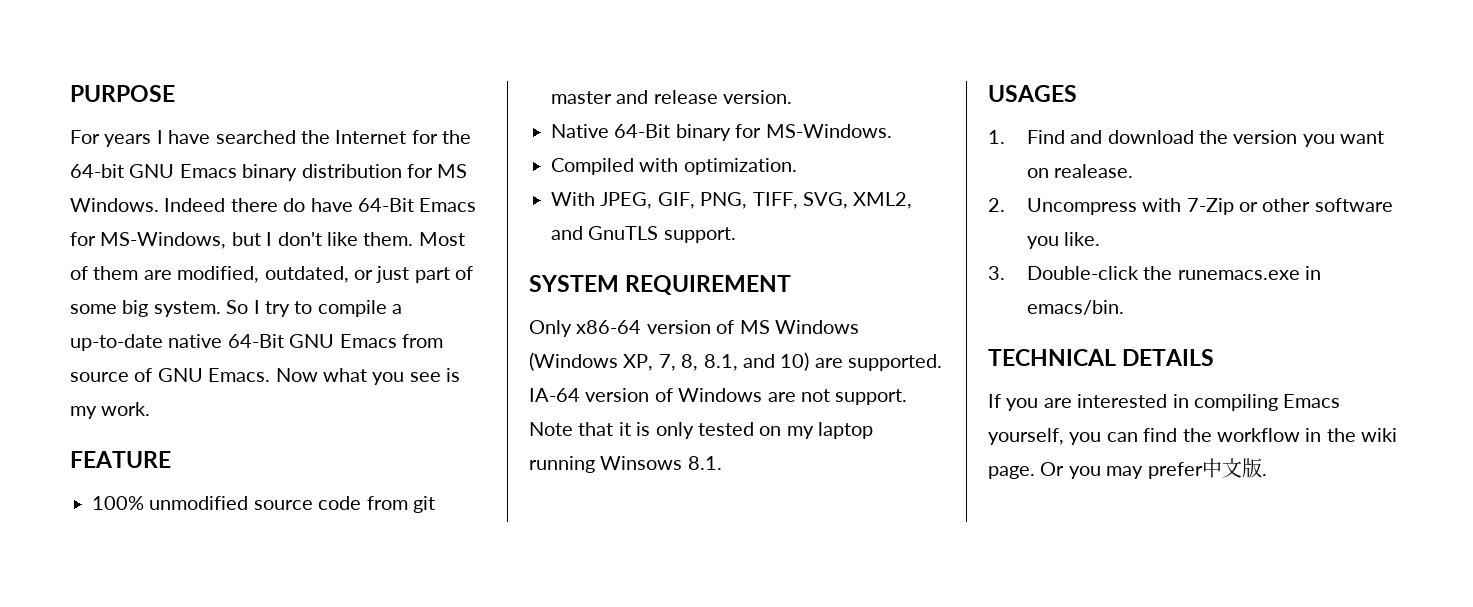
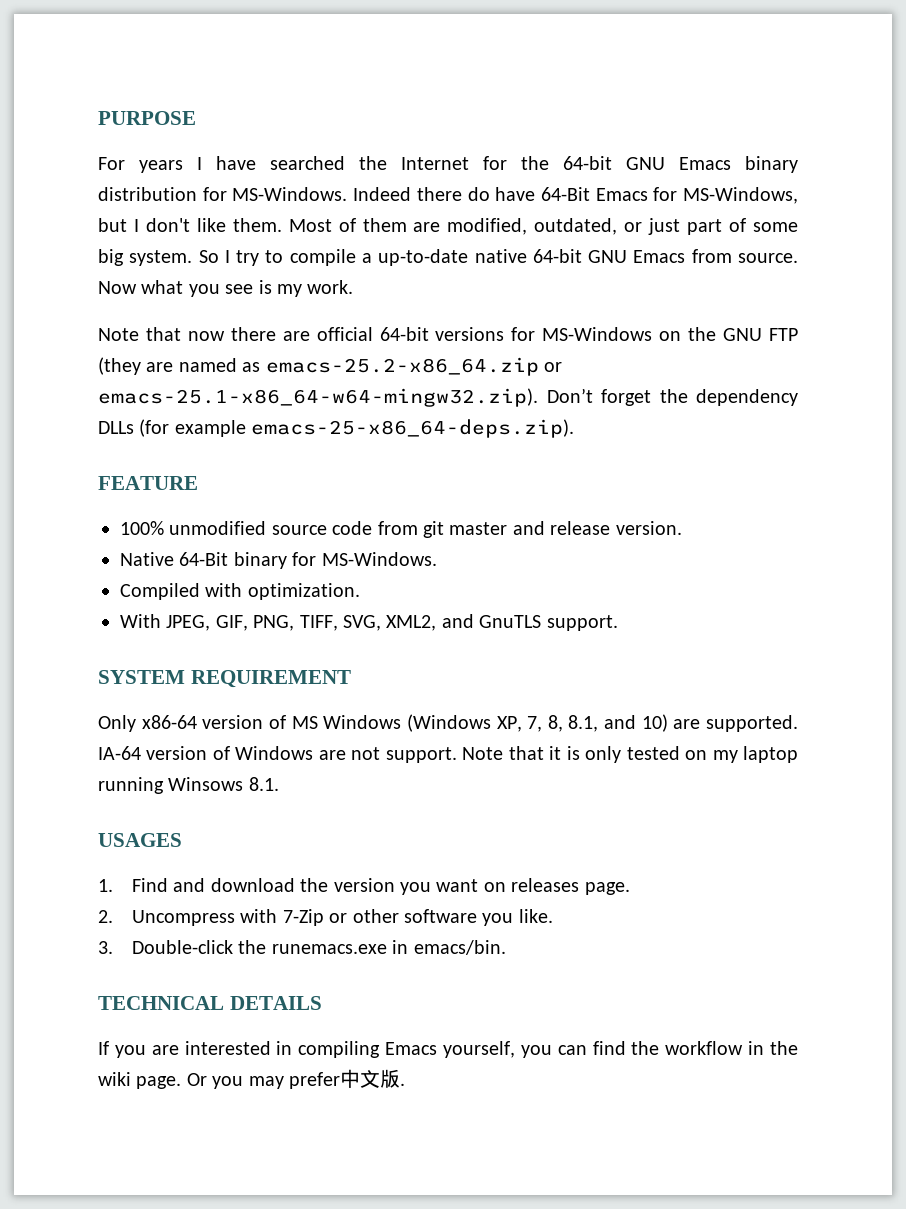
- For years I have searched the Internet for the 64-bit GNU Emacs binary distribution for MS Windows.
+ For years I have searched the Internet for the 64-bit GNU Emacs binary distribution for MS-Windows.
- So I try to compile a up-to-date native 64-Bit GNU Emacs from source of GNU Emacs.
+ So I try to compile a up-to-date native 64-bit GNU Emacs from source.
+ Note that now there are official 64-bit versions for MS-Windows on the GNU FTP (they are named as emacs-25.2-x86_64.zip or emacs-25.1-x86_64-w64-mingw32.zip). Don’t forget the dependency DLLs (for example emacs-25-x86_64-deps.zip).
- 1. Find and download the version you want on realease.
+ 1. Find and download the version you want on releases page.

